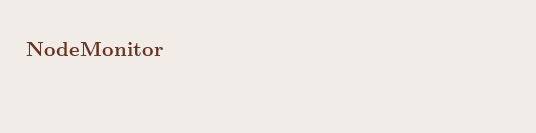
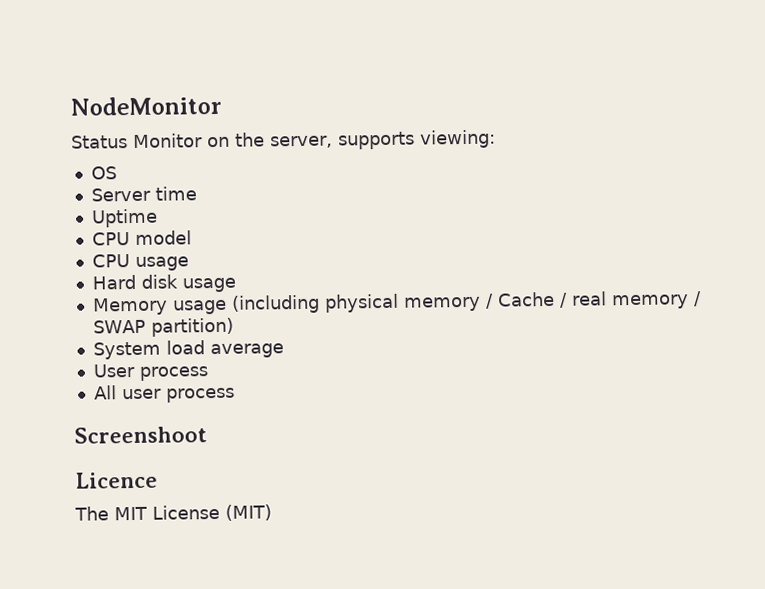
+ Status Monitor on the server, supports viewing:
+ OS
+ Server time
+ Uptime
+ CPU model
+ CPU usage
+ Hard disk usage
+ Memory usage (including physical memory / Cache / real memory / SWAP partition)
+ System load average
+ User process
+ All user process
+ Screenshoot
+ Licence
+ The MIT License (MIT)

